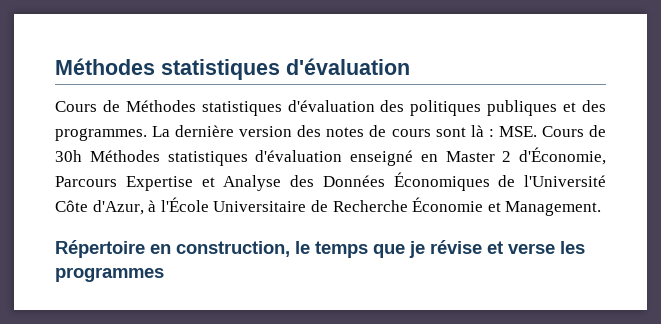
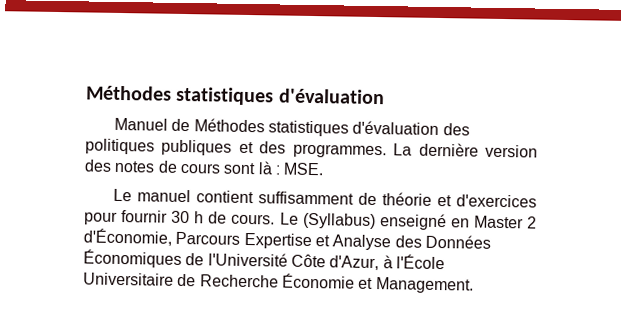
- Cours de Méthodes statistiques d'évaluation des politiques publiques et des programmes.
+ Manuel de Méthodes statistiques d'évaluation des politiques publiques et des programmes.
- La dernière version des notes de cours sont là : MSE. Cours de 30h Méthodes statistiques d'évaluation enseigné en Master 2 d'Économie, Parcours Expertise et Analyse des Données Économiques de l'Université Côte d'Azur, à l'École Universitaire de Recherche Économie et Management.
+ La dernière version des notes de cours sont là : MSE.
+ Le manuel contient suffisamment de théorie et d'exercices pour fournir 30 h de cours. Le (Syllabus) enseigné en Master 2 d'Économie, Parcours Expertise et Analyse des Données Économiques de l'Université Côte d'Azur, à l'École Universitaire de Recherche Économie et Management.
- Répertoire en construction, le temps que je révise et verse les programmes

